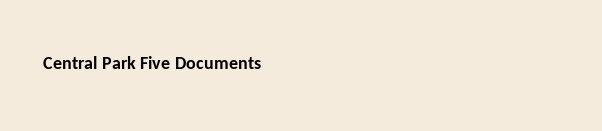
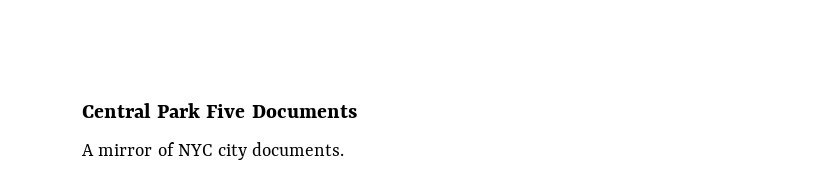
+ A mirror of NYC city documents.

